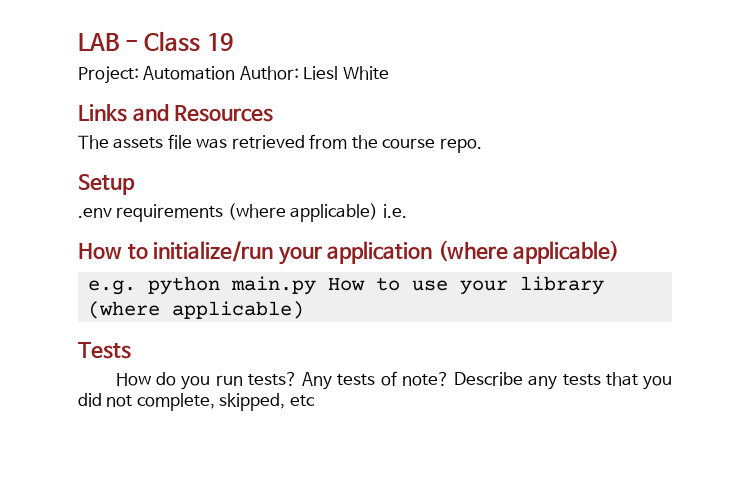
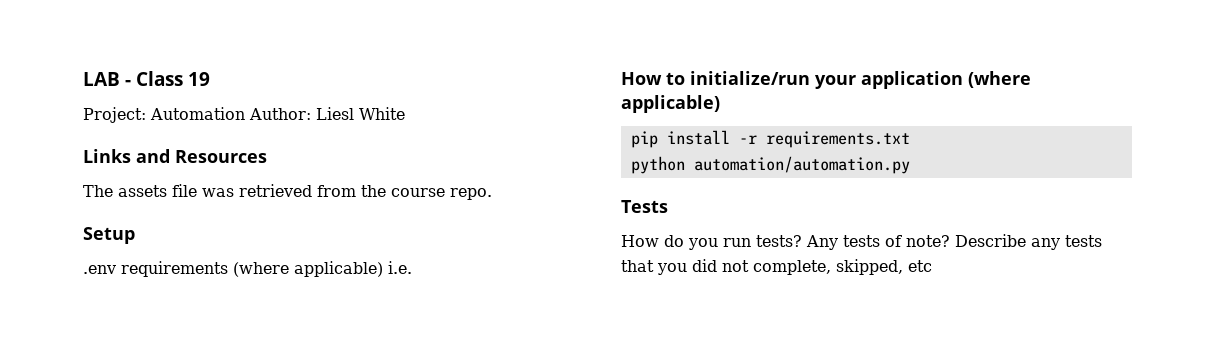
- e.g. python main.py How to use your library (where applicable)
+ pip install -r requirements.txt
+ python automation/automation.py

